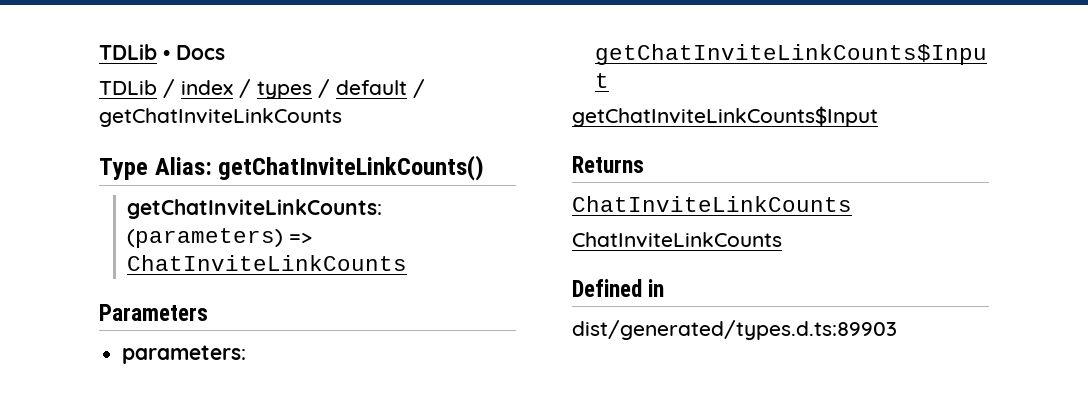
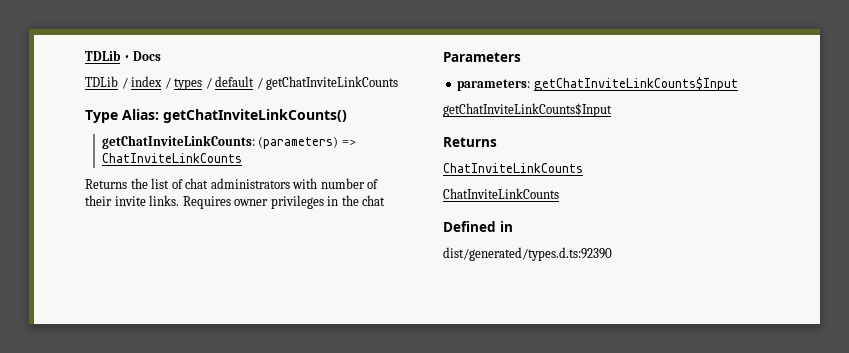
+ Returns the list of chat administrators with number of their invite links. Requires owner privileges in the chat
- dist/generated/types.d.ts:89903
+ dist/generated/types.d.ts:92390

